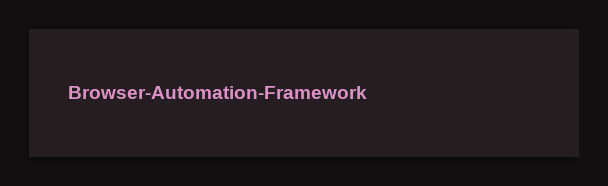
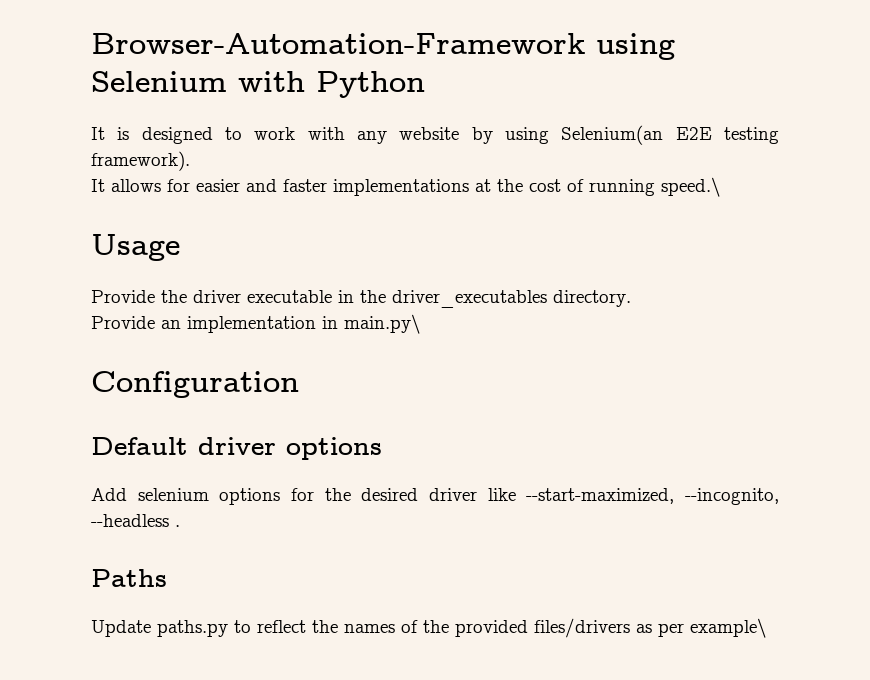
- Browser-Automation-Framework
+ Browser-Automation-Framework using Selenium with Python
+ It is designed to work with any website by using Selenium(an E2E testing framework).
+ It allows for easier and faster implementations at the cost of running speed.\
+ Usage
+ Provide the driver executable in the driver_executables directory.
+ Provide an implementation in main.py\
+ Configuration
+ Default driver options
+ Add selenium options for the desired driver like --start-maximized, --incognito, --headless .
+ Paths
+ Update paths.py to reflect the names of the provided files/drivers as per example\

